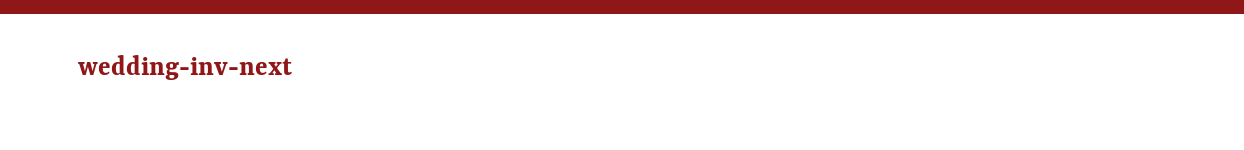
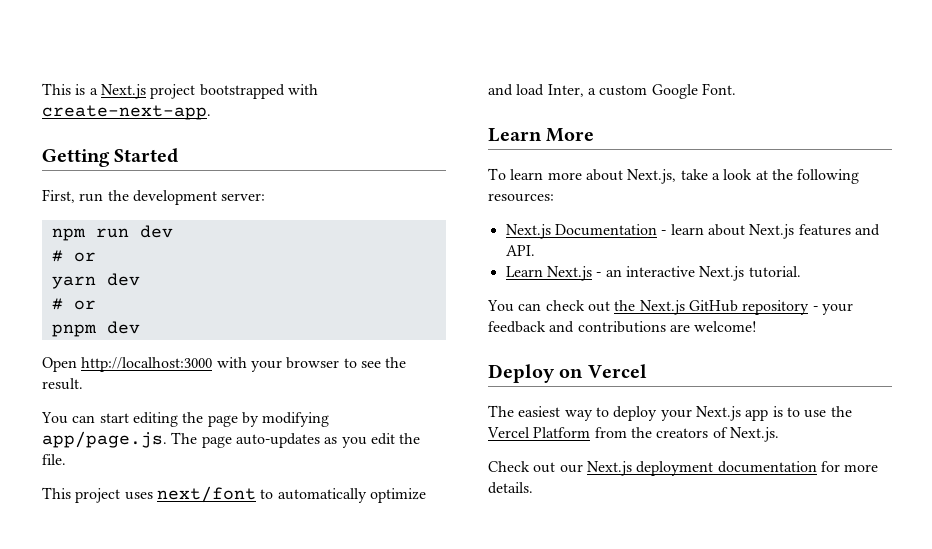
- wedding-inv-next
+ This is a Next.js project bootstrapped with create-next-app.
+ Getting Started
+ First, run the development server:
+ npm run dev
+ # or
+ yarn dev
+ # or
+ pnpm dev
+ Open http://localhost:3000 with your browser to see the result.
+ You can start editing the page by modifying app/page.js. The page auto-updates as you edit the file.
+ This project uses next/font to automatically optimize and load Inter, a custom Google Font.
+ Learn More
+ To learn more about Next.js, take a look at the following resources:
+ Next.js Documentation - learn about Next.js features and API.
+ Learn Next.js - an interactive Next.js tutorial.
+ You can check out the Next.js GitHub repository - your feedback and contributions are welcome!
+ Deploy on Vercel
+ The easiest way to deploy your Next.js app is to use the Vercel Platform from the creators of Next.js.
+ Check out our Next.js deployment documentation for more details.

